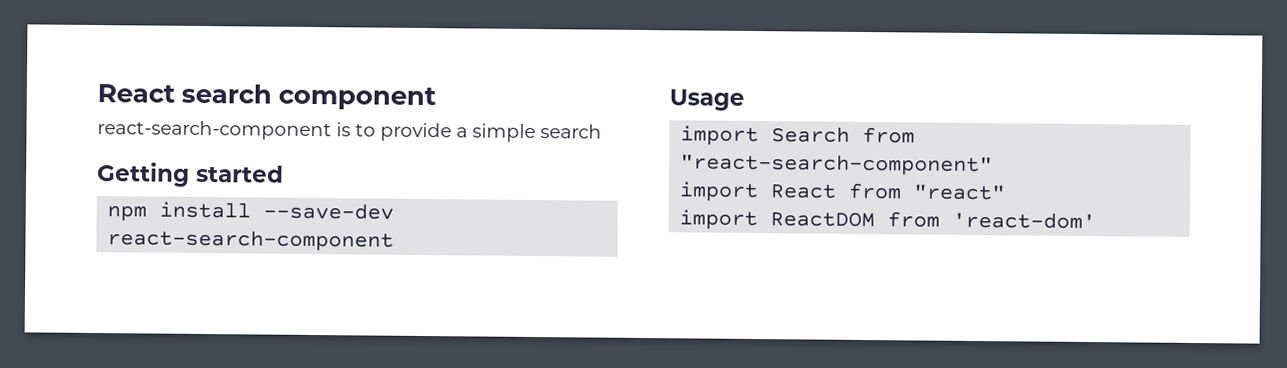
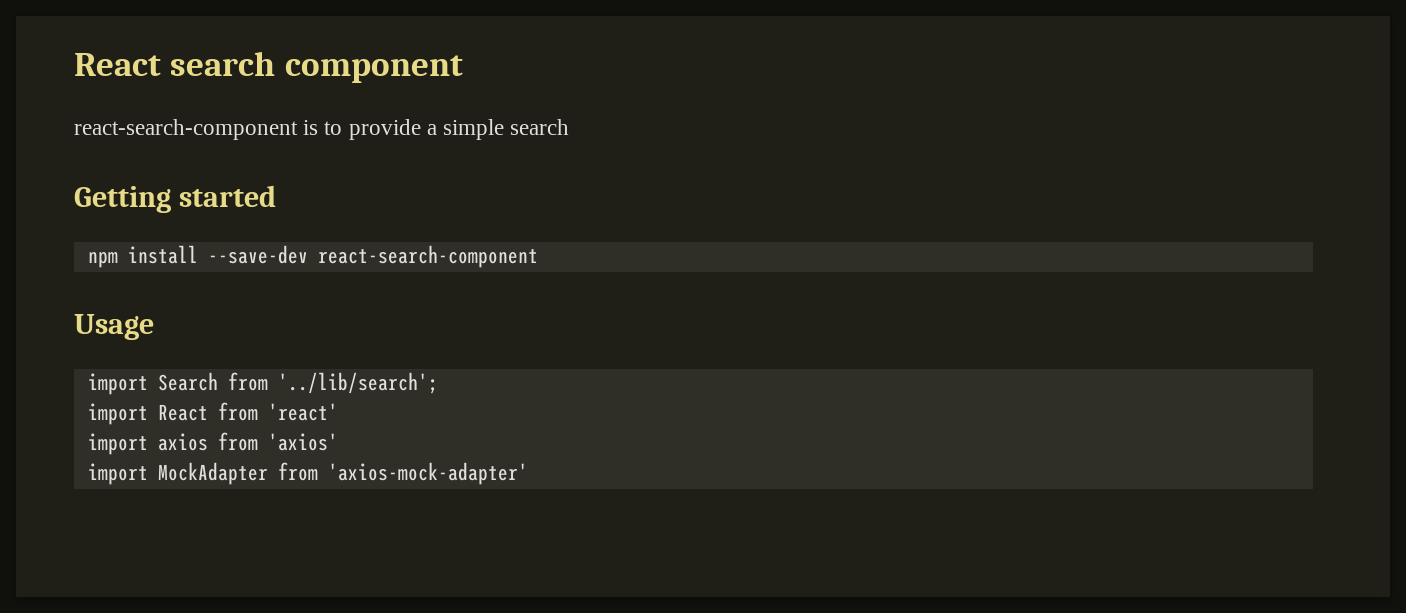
- import Search from "react-search-component"
+ import Search from '../lib/search';
- import React from "react"
- import ReactDOM from 'react-dom'
+ import React from 'react'
+ import axios from 'axios'
+ import MockAdapter from 'axios-mock-adapter'

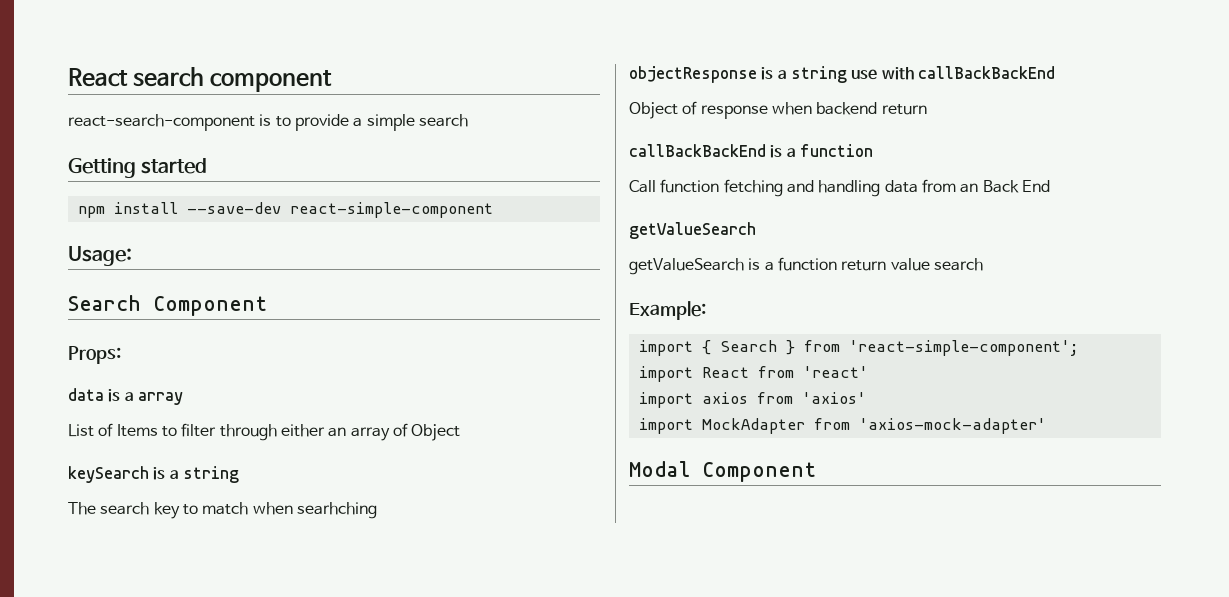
- npm install --save-dev react-search-component
- Usage
- import Search from '../lib/search';
+ npm install --save-dev react-simple-component
+ Usage:
+ Search Component
+ Props:
+ data is a array
+ List of Items to filter through either an array of Object
+ keySearch is a string
+ The search key to match when searhching
+ objectResponse is a string use with callBackBackEnd
+ Object of response when backend return
+ callBackBackEnd is a function
+ Call function fetching and handling data from an Back End
+ getValueSearch
+ getValueSearch is a function return value search
+ Example:
+ import { Search } from 'react-simple-component';
+ Modal Component

